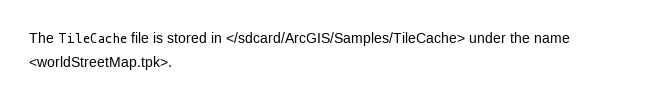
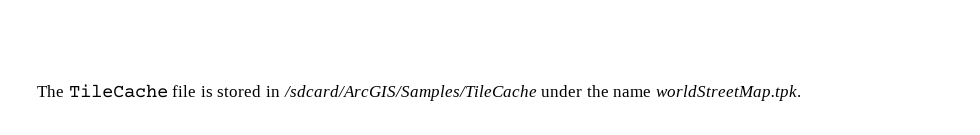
- The TileCache file is stored in </sdcard/ArcGIS/Samples/TileCache> under the name <worldStreetMap.tpk>.
+ The TileCache file is stored in /sdcard/ArcGIS/Samples/TileCache under the name worldStreetMap.tpk.

